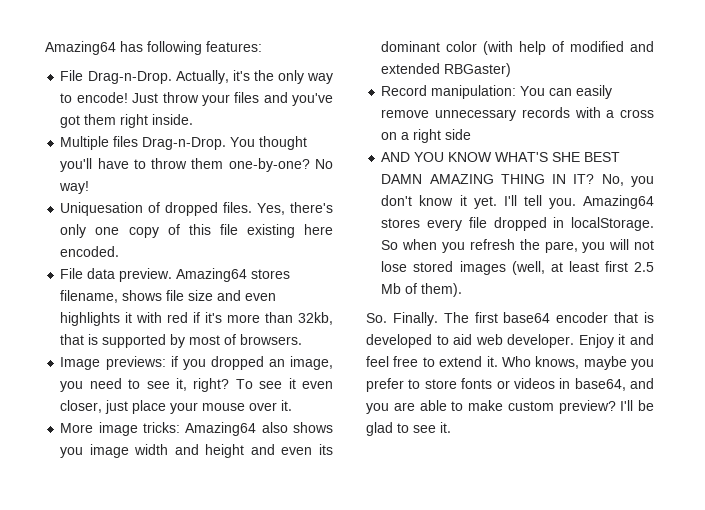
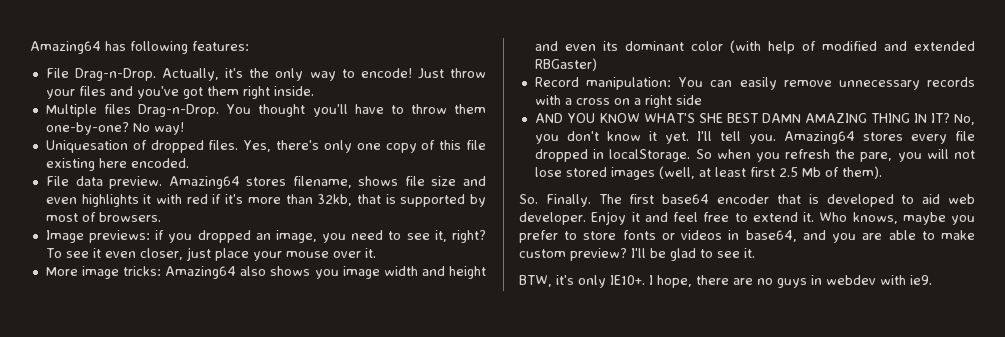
+ BTW, it's only IE10+. I hope, there are no guys in webdev with ie9.

